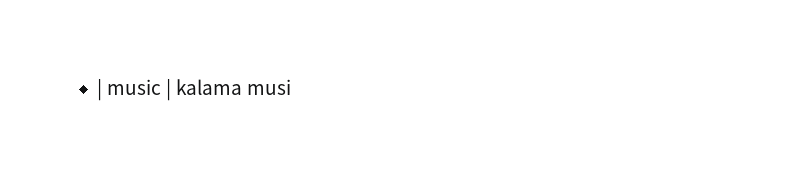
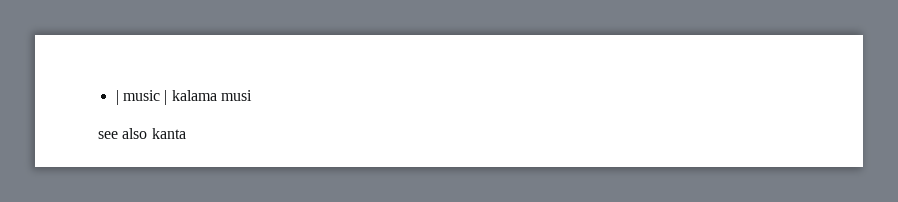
+ see also kanta

